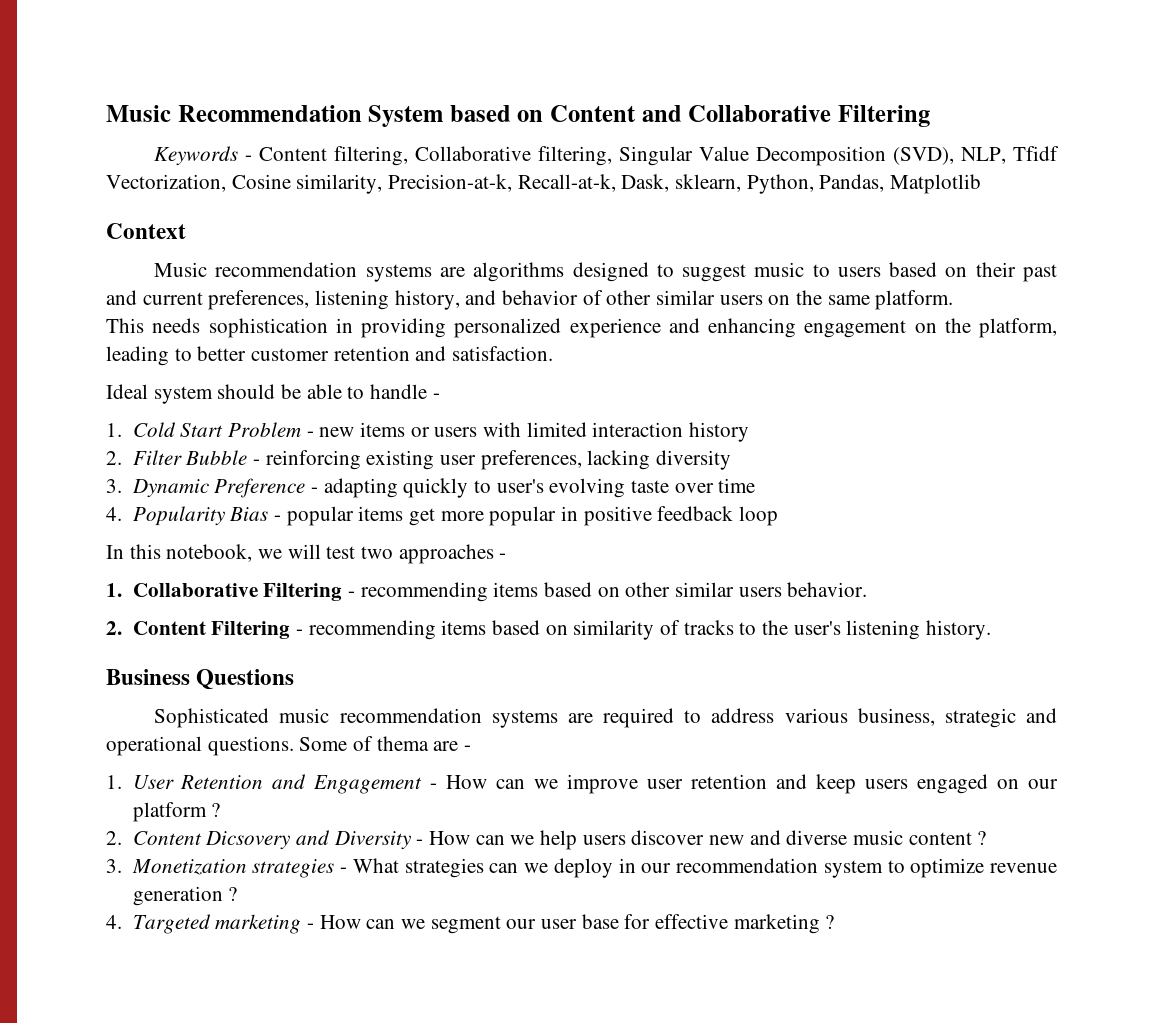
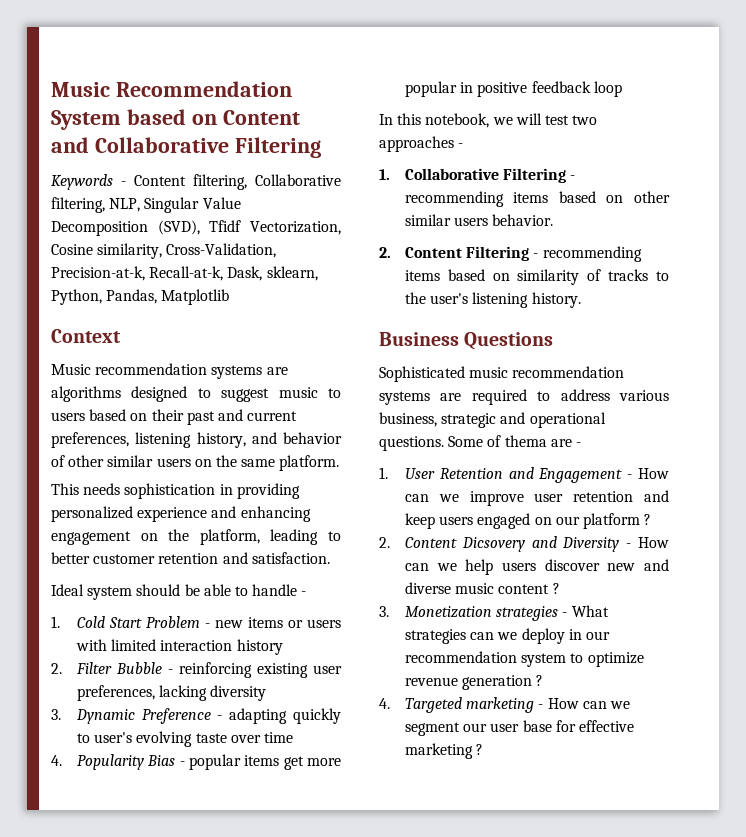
- Keywords - Content filtering, Collaborative filtering, Singular Value Decomposition (SVD), NLP, Tfidf Vectorization, Cosine similarity, Precision-at-k, Recall-at-k, Dask, sklearn, Python, Pandas, Matplotlib
+ Keywords - Content filtering, Collaborative filtering, NLP, Singular Value Decomposition (SVD), Tfidf Vectorization, Cosine similarity, Cross-Validation, Precision-at-k, Recall-at-k, Dask, sklearn, Python, Pandas, Matplotlib

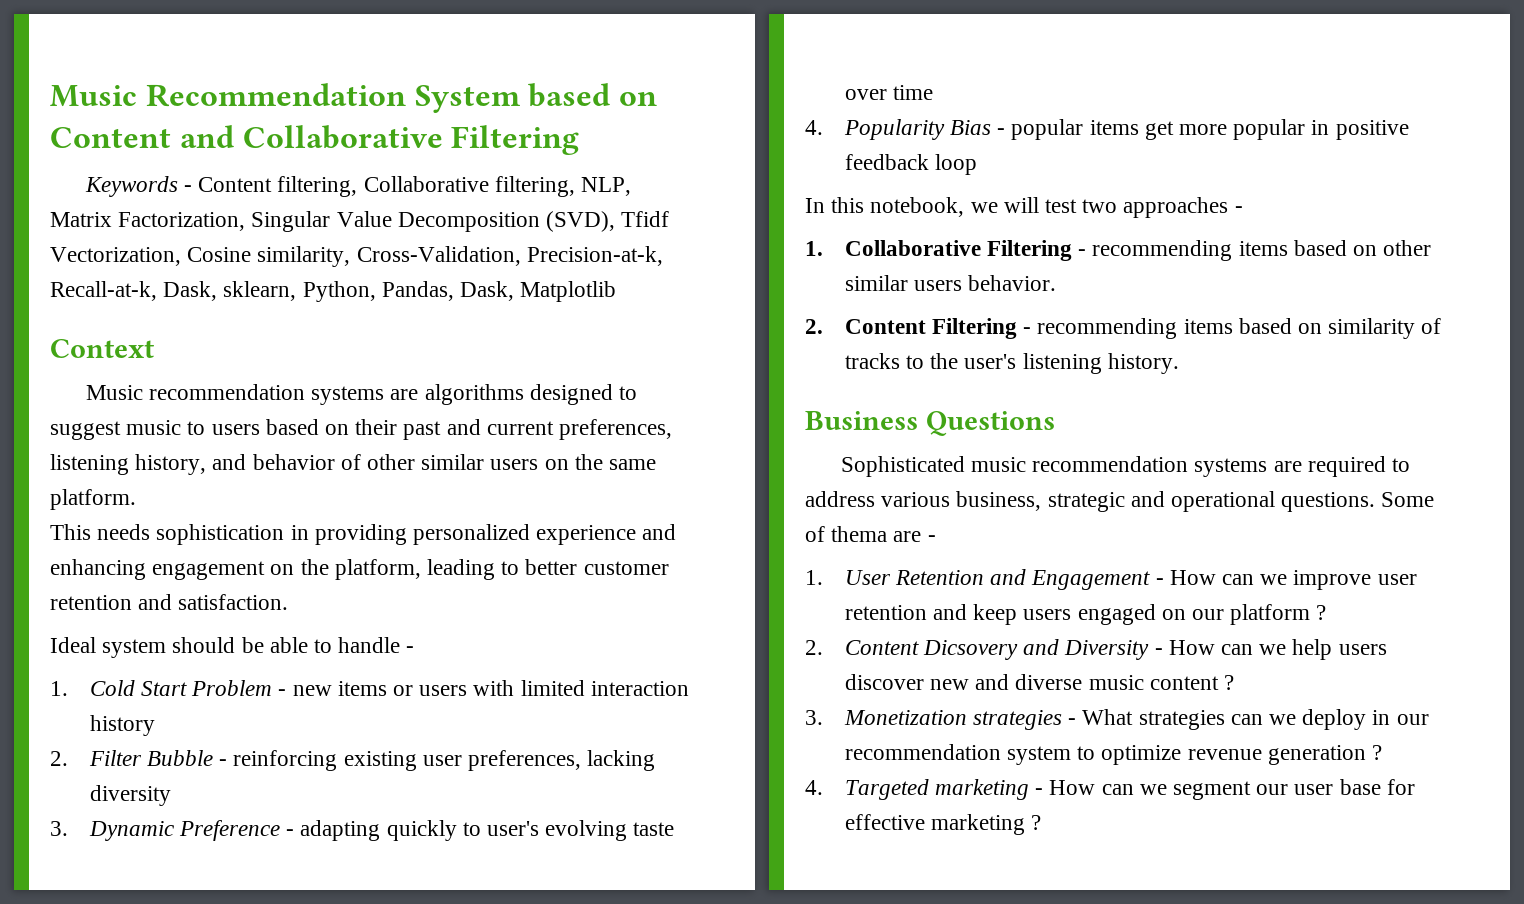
- Keywords - Content filtering, Collaborative filtering, NLP, Singular Value Decomposition (SVD), Tfidf Vectorization, Cosine similarity, Cross-Validation, Precision-at-k, Recall-at-k, Dask, sklearn, Python, Pandas, Matplotlib
+ Keywords - Content filtering, Collaborative filtering, NLP, Matrix Factorization, Singular Value Decomposition (SVD), Tfidf Vectorization, Cosine similarity, Cross-Validation, Precision-at-k, Recall-at-k, Dask, sklearn, Python, Pandas, Dask, Matplotlib

